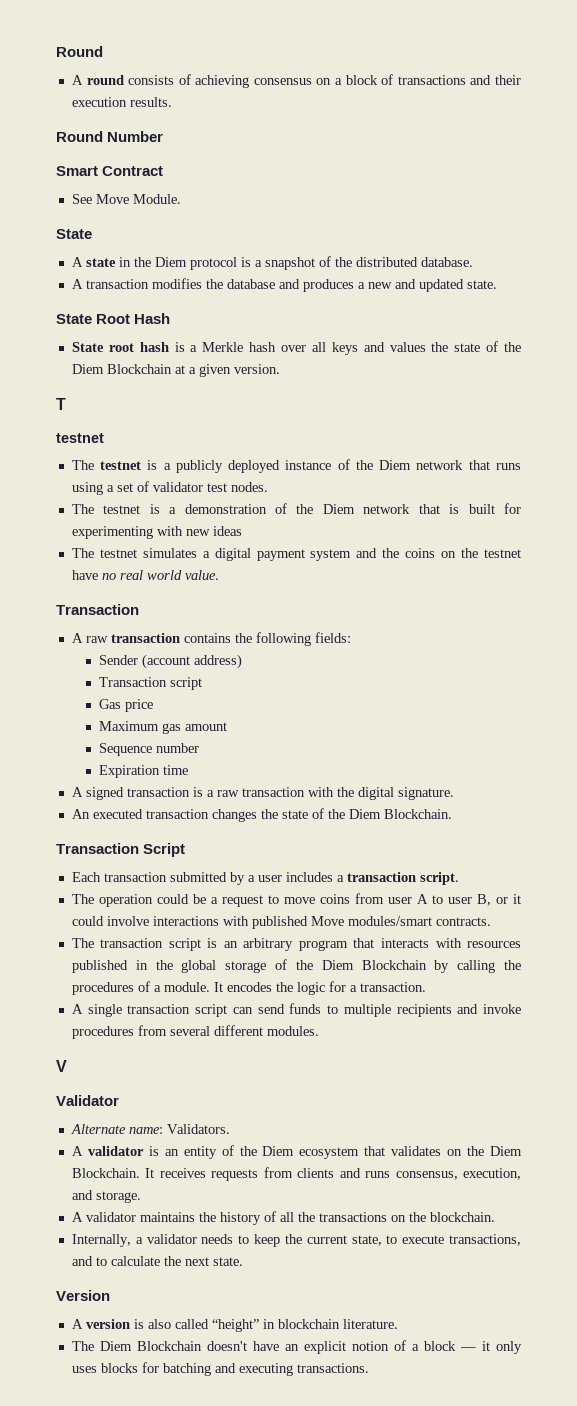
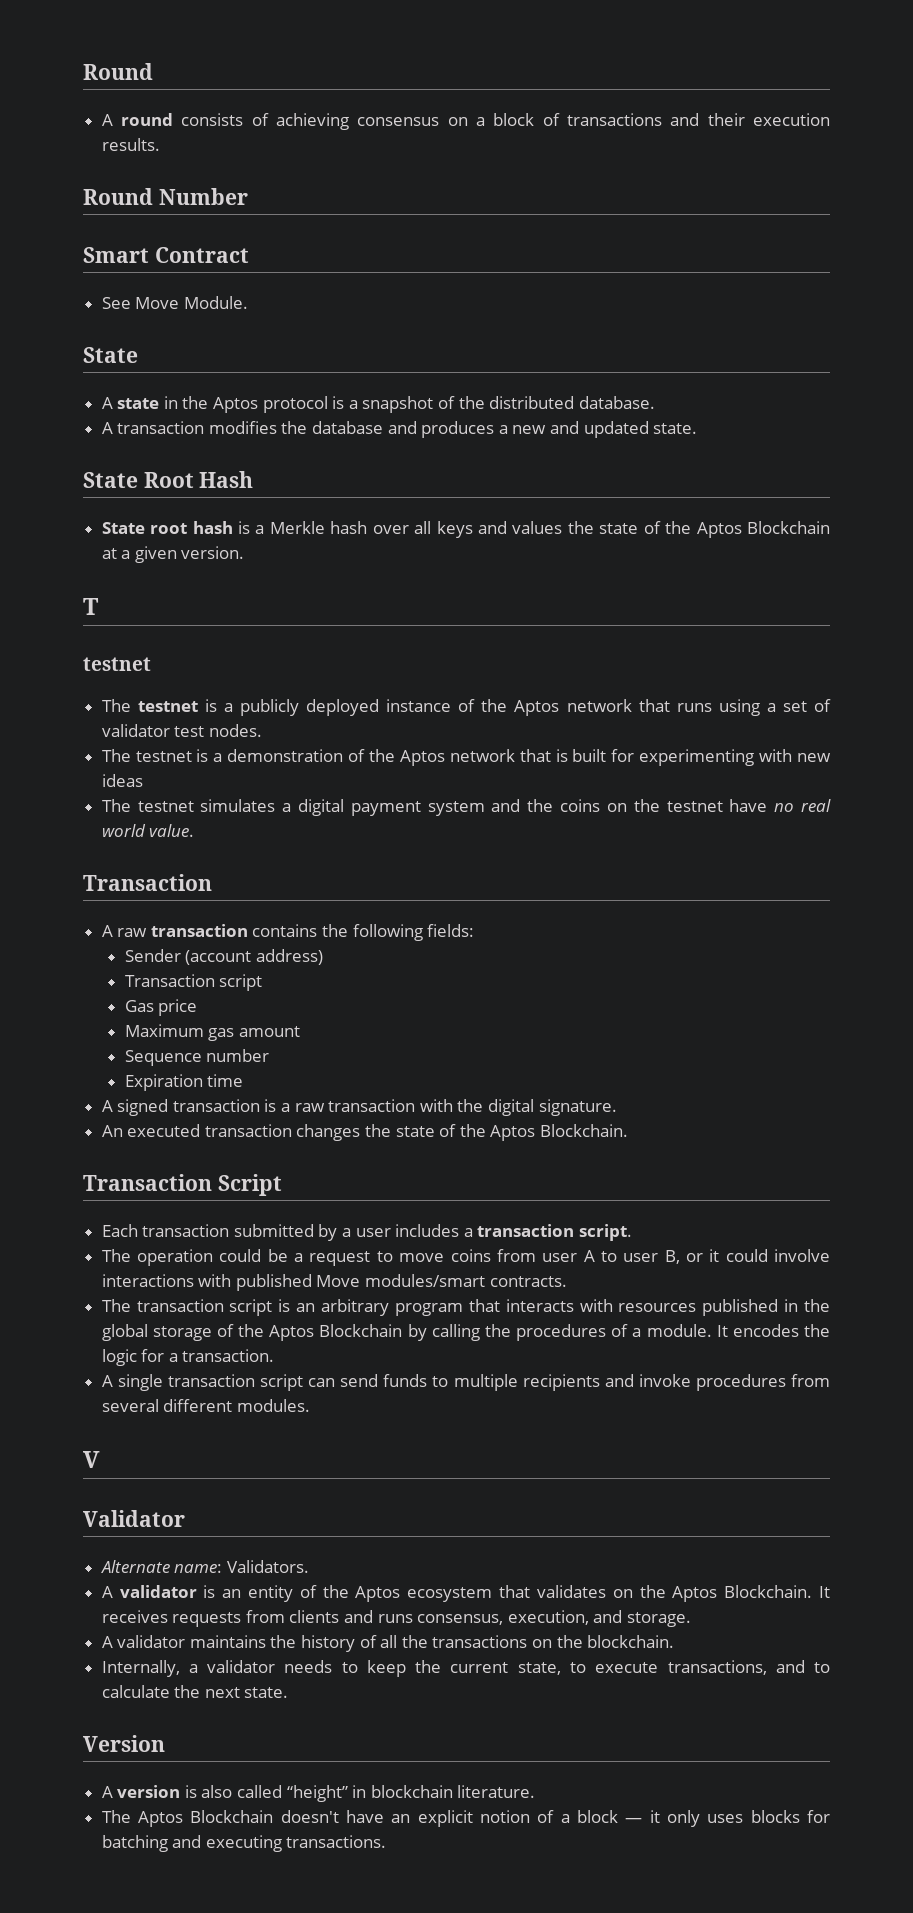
- A state in the Diem protocol is a snapshot of the distributed database.
+ A state in the Aptos protocol is a snapshot of the distributed database.
- State root hash is a Merkle hash over all keys and values the state of the Diem Blockchain at a given version.
+ State root hash is a Merkle hash over all keys and values the state of the Aptos Blockchain at a given version.
- The testnet is a publicly deployed instance of the Diem network that runs using a set of validator test nodes.
+ The testnet is a publicly deployed instance of the Aptos network that runs using a set of validator test nodes.
- The testnet is a demonstration of the Diem network that is built for experimenting with new ideas
+ The testnet is a demonstration of the Aptos network that is built for experimenting with new ideas
- An executed transaction changes the state of the Diem Blockchain.
+ An executed transaction changes the state of the Aptos Blockchain.
- The transaction script is an arbitrary program that interacts with resources published in the global storage of the Diem Blockchain by calling the procedures of a module.
+ The transaction script is an arbitrary program that interacts with resources published in the global storage of the Aptos Blockchain by calling the procedures of a module.
- A validator is an entity of the Diem ecosystem that validates on the Diem Blockchain.
+ A validator is an entity of the Aptos ecosystem that validates on the Aptos Blockchain.
- The Diem Blockchain doesn't have an explicit notion of a block — it only uses blocks for batching and executing transactions.
+ The Aptos Blockchain doesn't have an explicit notion of a block — it only uses blocks for batching and executing transactions.

